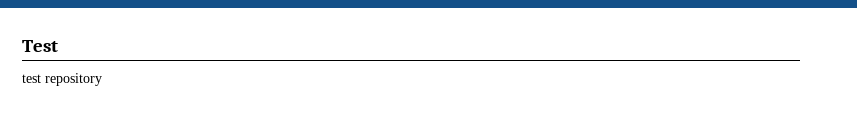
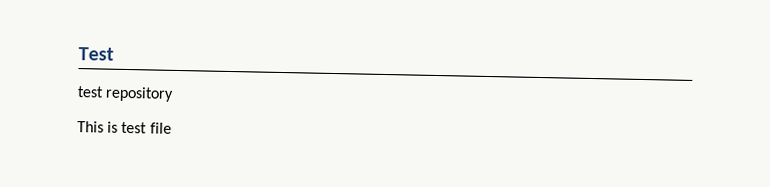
+ This is test file

